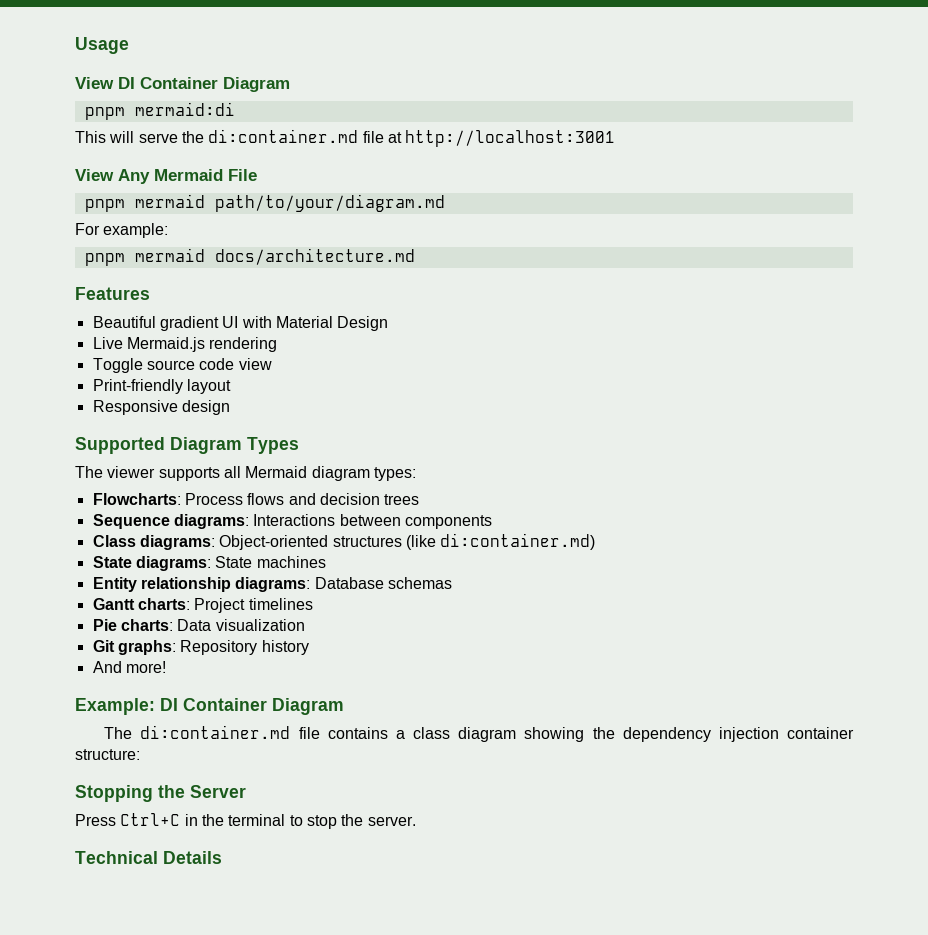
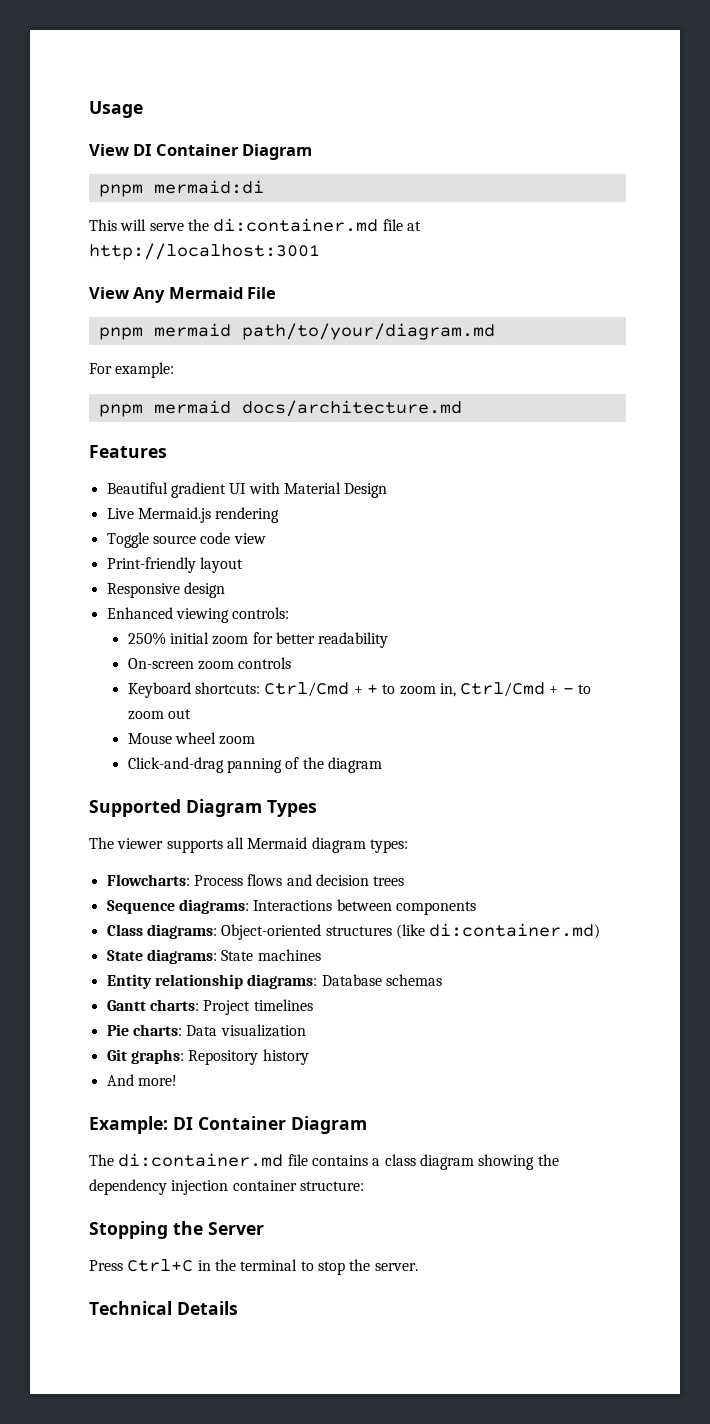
+ Enhanced viewing controls:
+ 250% initial zoom for better readability
+ On-screen zoom controls
+ Keyboard shortcuts: Ctrl/Cmd + + to zoom in, Ctrl/Cmd + - to zoom out
+ Mouse wheel zoom
+ Click-and-drag panning of the diagram

